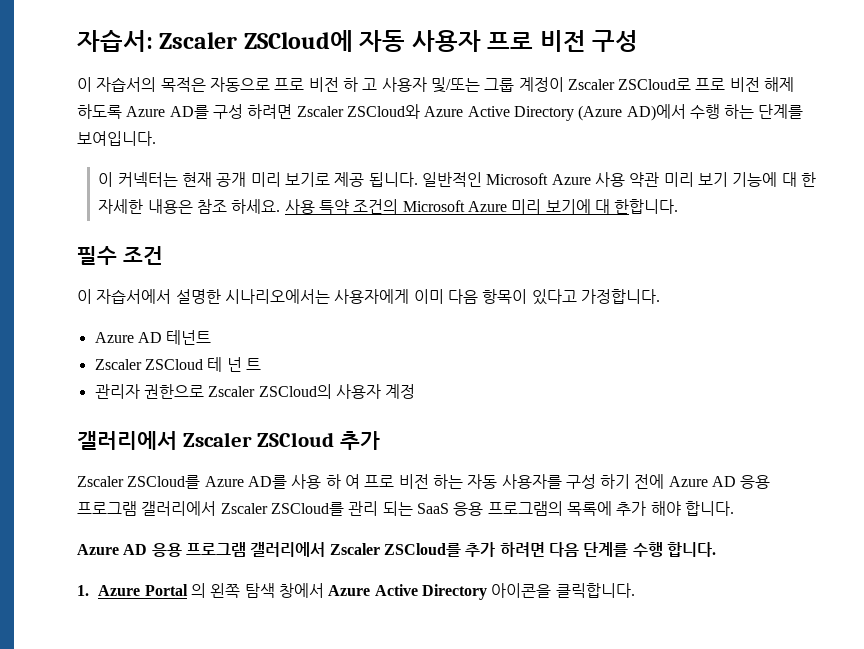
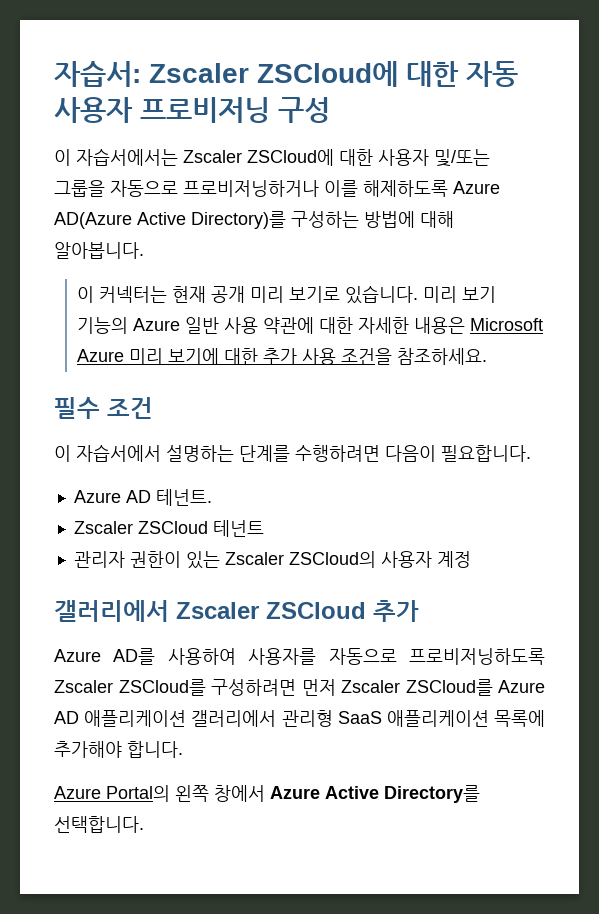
- 자습서: Zscaler ZSCloud에 자동 사용자 프로 비전 구성
+ 자습서: Zscaler ZSCloud에 대한 자동 사용자 프로비저닝 구성
- 이 자습서의 목적은 자동으로 프로 비전 하 고 사용자 및/또는 그룹 계정이 Zscaler ZSCloud로 프로 비전 해제 하도록 Azure AD를 구성 하려면 Zscaler ZSCloud와 Azure Active Directory (Azure AD)에서 수행 하는 단계를 보여입니다.
+ 이 자습서에서는 Zscaler ZSCloud에 대한 사용자 및/또는 그룹을 자동으로 프로비저닝하거나 이를 해제하도록 Azure AD(Azure Active Directory)를 구성하는 방법에 대해 알아봅니다.
- 이 커넥터는 현재 공개 미리 보기로 제공 됩니다. 일반적인 Microsoft Azure 사용 약관 미리 보기 기능에 대 한 자세한 내용은 참조 하세요. 사용 특약 조건의 Microsoft Azure 미리 보기에 대 한합니다.
+ 이 커넥터는 현재 공개 미리 보기로 있습니다. 미리 보기 기능의 Azure 일반 사용 약관에 대한 자세한 내용은 Microsoft Azure 미리 보기에 대한 추가 사용 조건을 참조하세요.
  필수 조건
- 이 자습서에서 설명한 시나리오에서는 사용자에게 이미 다음 항목이 있다고 가정합니다.
- Azure AD 테넌트
- Zscaler ZSCloud 테 넌 트
+ 이 자습서에서 설명하는 단계를 수행하려면 다음이 필요합니다.
+ Azure AD 테넌트.
+ Zscaler ZSCloud 테넌트
- 관리자 권한으로 Zscaler ZSCloud의 사용자 계정
+ 관리자 권한이 있는 Zscaler ZSCloud의 사용자 계정
- Zscaler ZSCloud를 Azure AD를 사용 하 여 프로 비전 하는 자동 사용자를 구성 하기 전에 Azure AD 응용 프로그램 갤러리에서 Zscaler ZSCloud를 관리 되는 SaaS 응용 프로그램의 목록에 추가 해야 합니다.
- Azure AD 응용 프로그램 갤러리에서 Zscaler ZSCloud를 추가 하려면 다음 단계를 수행 합니다.
- 1. Azure Portal 의 왼쪽 탐색 창에서 Azure Active Directory 아이콘을 클릭합니다.
+ Azure AD를 사용하여 사용자를 자동으로 프로비저닝하도록 Zscaler ZSCloud를 구성하려면 먼저 Zscaler ZSCloud를 Azure AD 애플리케이션 갤러리에서 관리형 SaaS 애플리케이션 목록에 추가해야 합니다.
+ Azure Portal의 왼쪽 창에서 Azure Active Directory를 선택합니다.

